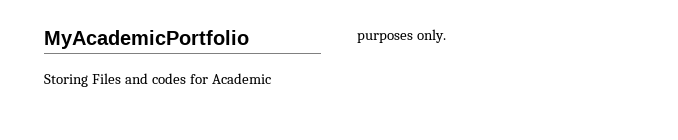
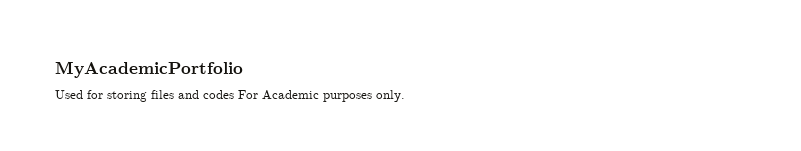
- Storing Files and codes for Academic purposes only.
+ Used for storing files and codes For Academic purposes only.

